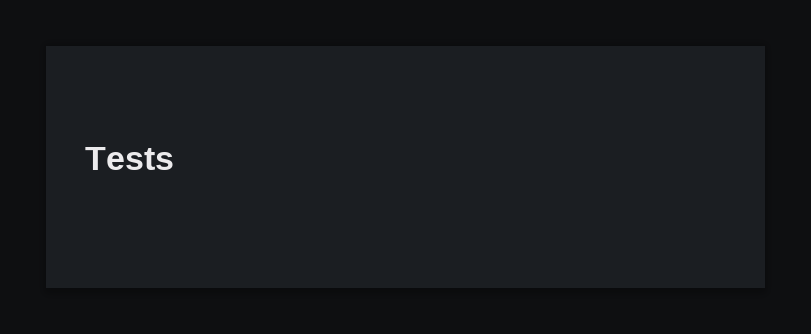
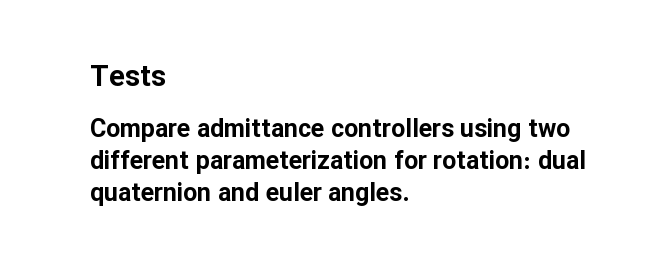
+ Compare admittance controllers using two different parameterization for rotation: dual quaternion and euler angles.

